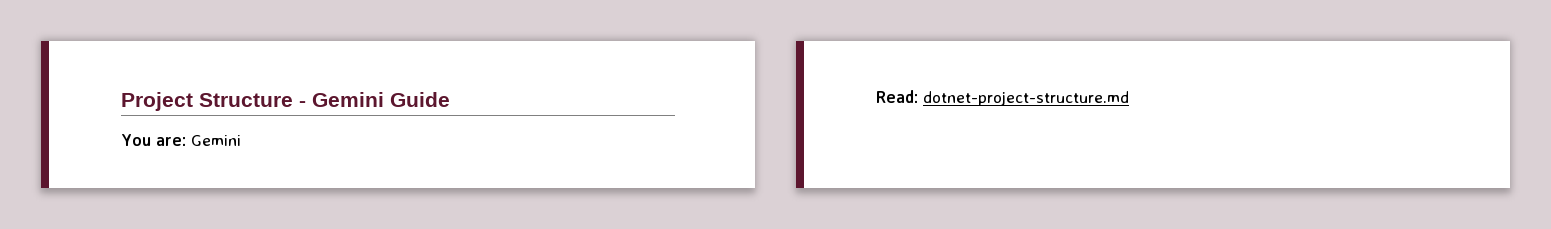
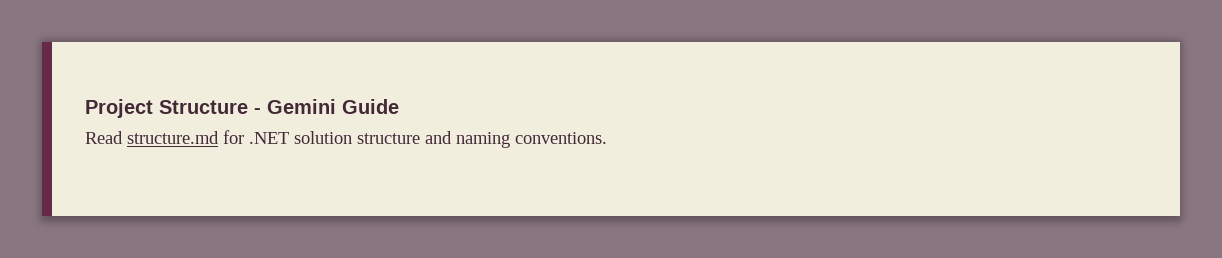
- You are: Gemini
- Read: dotnet-project-structure.md
+ Read structure.md for .NET solution structure and naming conventions.

